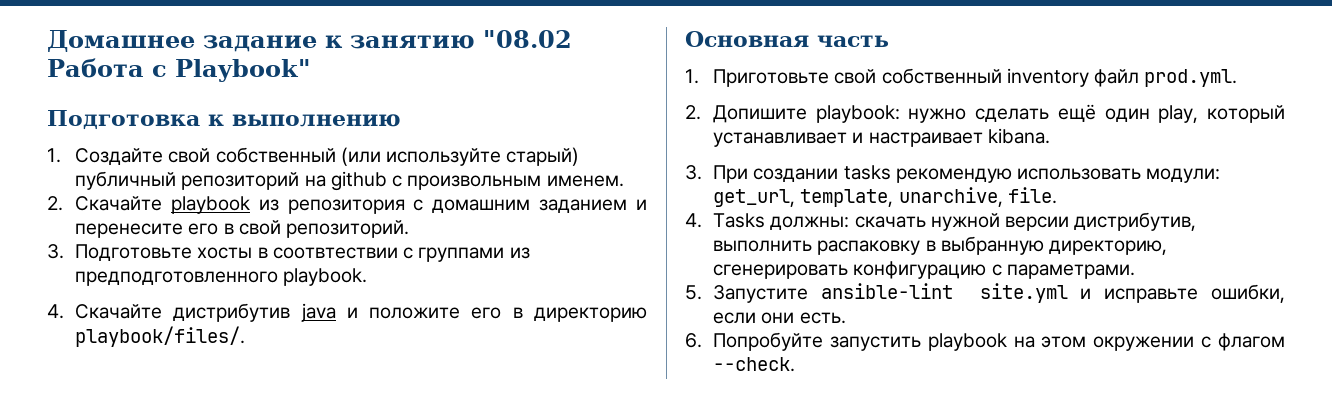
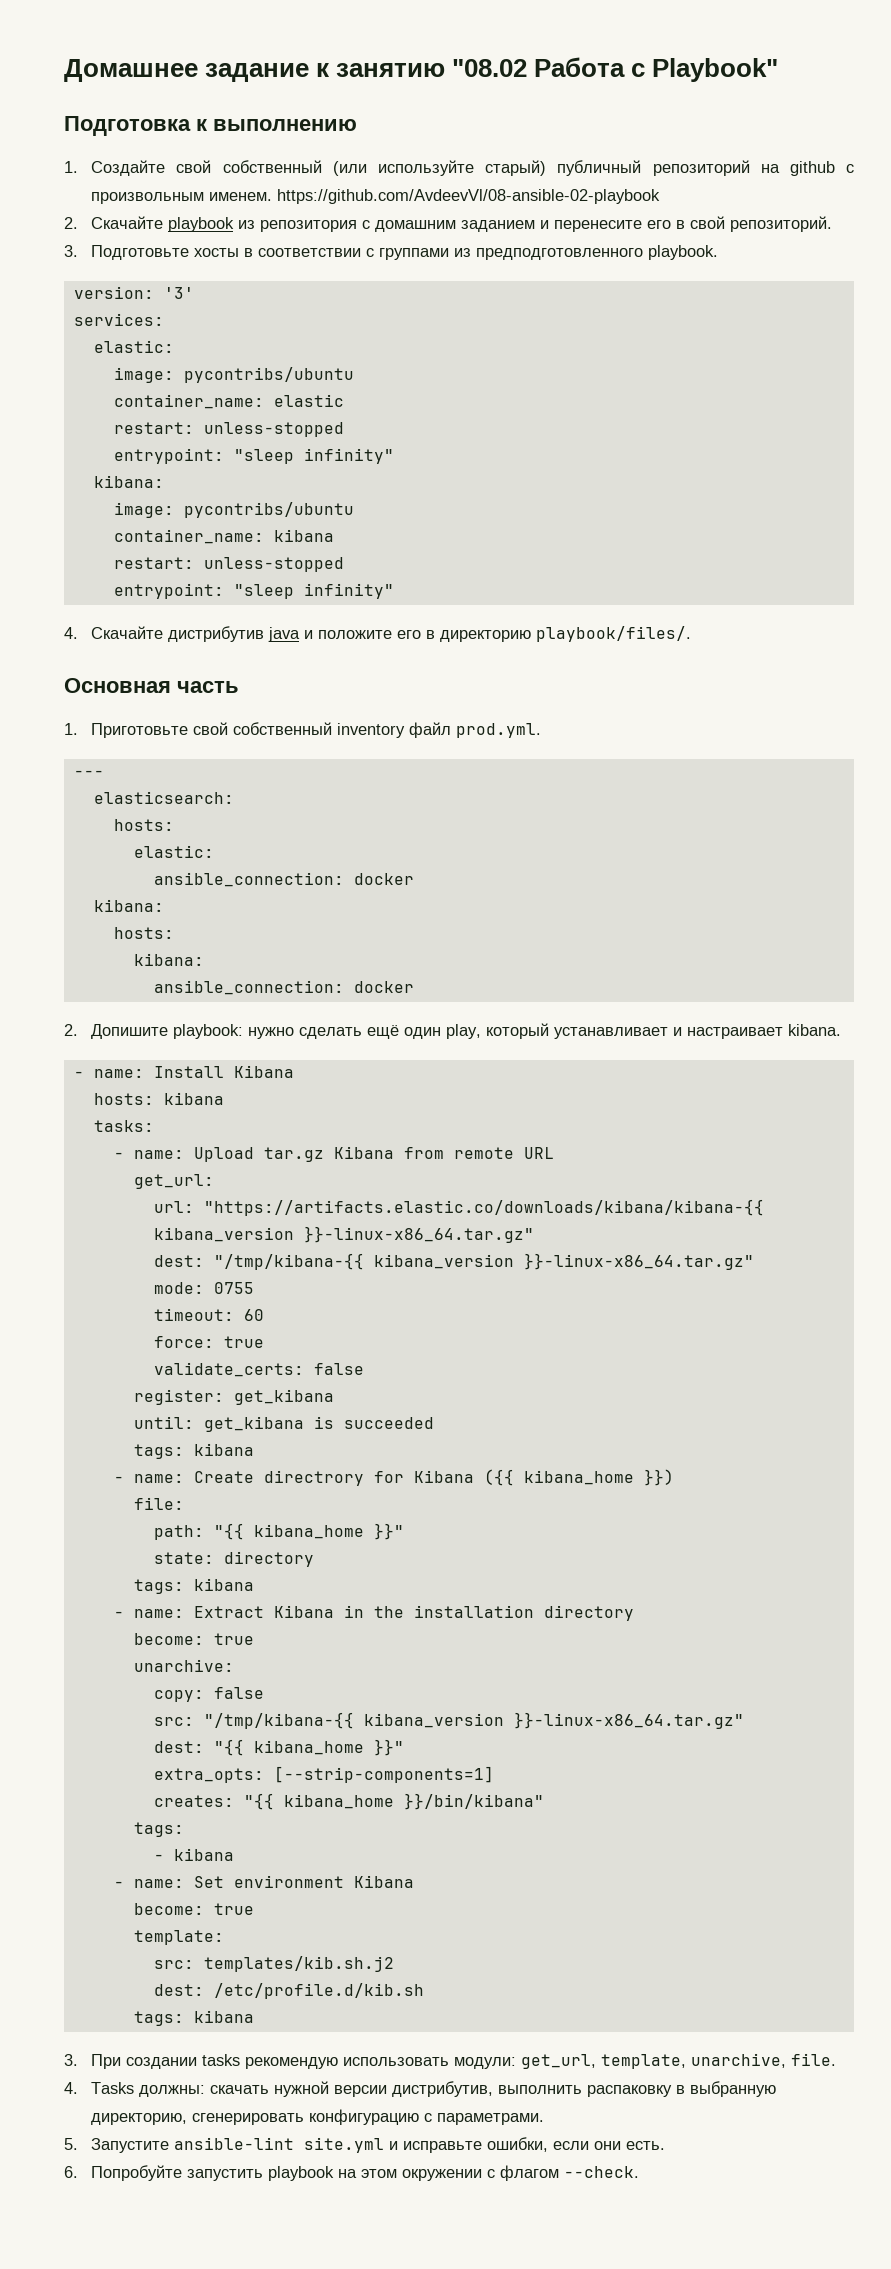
- 1. Создайте свой собственный (или используйте старый) публичный репозиторий на github с произвольным именем.
+ 1. Создайте свой собственный (или используйте старый) публичный репозиторий на github с произвольным именем. https://github.com/AvdeevVl/08-ansible-02-playbook
- 3. Подготовьте хосты в соотвтествии с группами из предподготовленного playbook.
+ 3. Подготовьте хосты в соответствии с группами из предподготовленного playbook.
+ version: '3'
+ services:
+ elastic:
+ image: pycontribs/ubuntu
+ container_name: elastic
+ restart: unless-stopped
+ entrypoint: "sleep infinity"
+ kibana:
+ image: pycontribs/ubuntu
+ container_name: kibana
+ restart: unless-stopped
+ entrypoint: "sleep infinity"
+ ---
+ elasticsearch:
+ hosts:
+ elastic:
+ ansible_connection: docker
+ kibana:
+ hosts:
+ kibana:
+ ansible_connection: docker
+ - name: Install Kibana
+ hosts: kibana
+ tasks:
+ - name: Upload tar.gz Kibana from remote URL
+ get_url:
+ url: "https://artifacts.elastic.co/downloads/kibana/kibana-{{ kibana_version }}-linux-x86_64.tar.gz"
+ dest: "/tmp/kibana-{{ kibana_version }}-linux-x86_64.tar.gz"
+ mode: 0755
+ timeout: 60
+ force: true
+ validate_certs: false
+ register: get_kibana
+ until: get_kibana is succeeded
+ tags: kibana
+ - name: Create directrory for Kibana ({{ kibana_home }})
+ file:
+ path: "{{ kibana_home }}"
+ state: directory
+ tags: kibana
+ - name: Extract Kibana in the installation directory
+ become: true
+ unarchive:
+ copy: false
+ src: "/tmp/kibana-{{ kibana_version }}-linux-x86_64.tar.gz"
+ dest: "{{ kibana_home }}"
+ extra_opts: [--strip-components=1]
+ creates: "{{ kibana_home }}/bin/kibana"
+ tags:
+ - kibana
+ - name: Set environment Kibana
+ become: true
+ template:
+ src: templates/kib.sh.j2
+ dest: /etc/profile.d/kib.sh
+ tags: kibana

